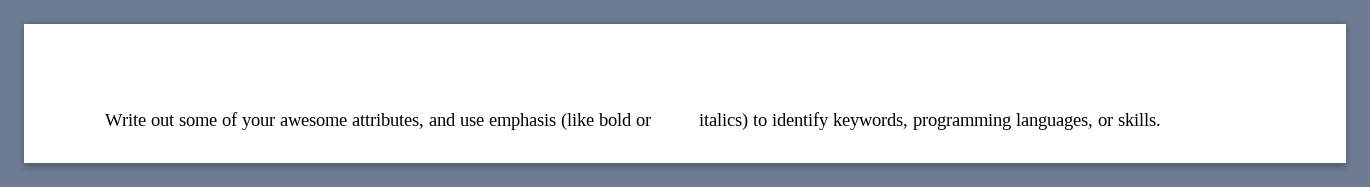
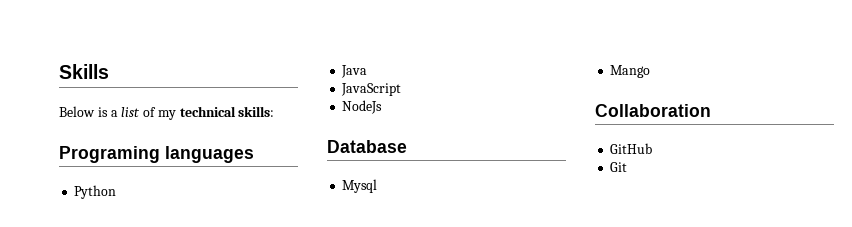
- Write out some of your awesome attributes, and use emphasis (like bold or italics) to identify keywords, programming languages, or skills.
+ Skills
+ Below is a list of my technical skills:
+ Programing languages
+ Python
+ Java
+ JavaScript
+ NodeJs
+ Database
+ Mysql
+ Mango
+ Collaboration
+ GitHub
+ Git

